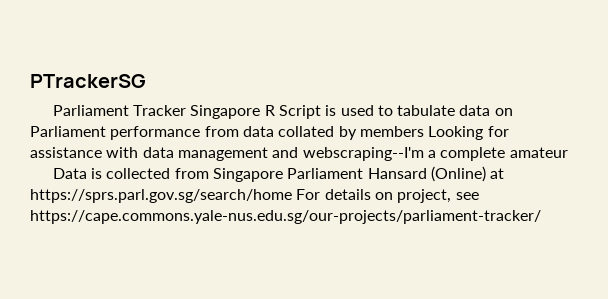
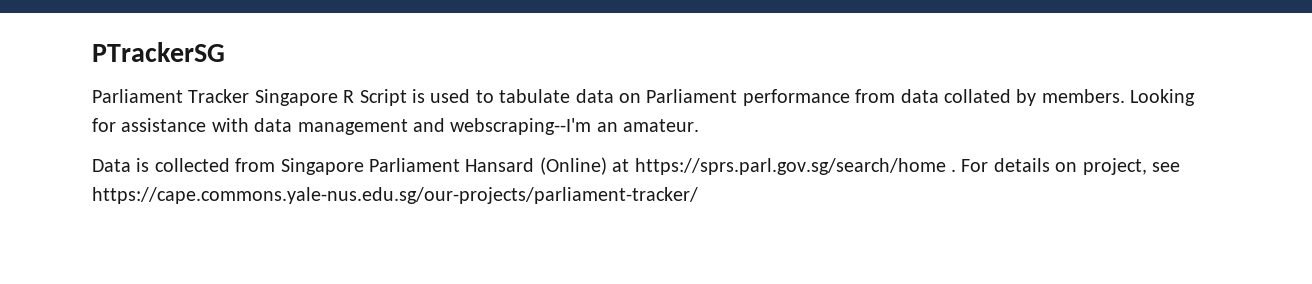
- Parliament Tracker Singapore R Script is used to tabulate data on Parliament performance from data collated by members Looking for assistance with data management and webscraping--I'm a complete amateur
+ Parliament Tracker Singapore R Script is used to tabulate data on Parliament performance from data collated by members. Looking for assistance with data management and webscraping--I'm an amateur.
- Data is collected from Singapore Parliament Hansard (Online) at https://sprs.parl.gov.sg/search/home For details on project, see https://cape.commons.yale-nus.edu.sg/our-projects/parliament-tracker/
+ Data is collected from Singapore Parliament Hansard (Online) at https://sprs.parl.gov.sg/search/home . For details on project, see https://cape.commons.yale-nus.edu.sg/our-projects/parliament-tracker/

